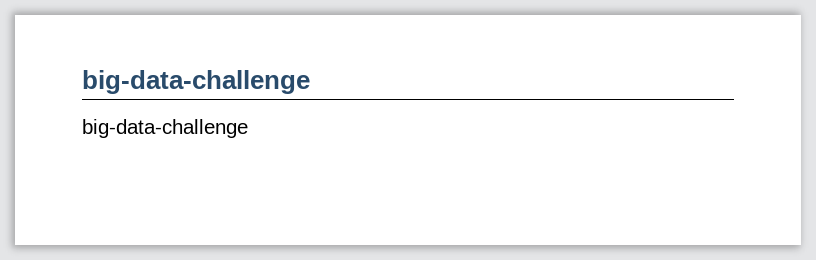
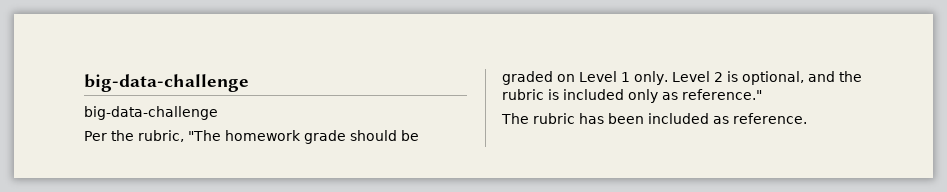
+ Per the rubric, "The homework grade should be graded on Level 1 only. Level 2 is optional, and the rubric is included only as reference."
+ The rubric has been included as reference.

